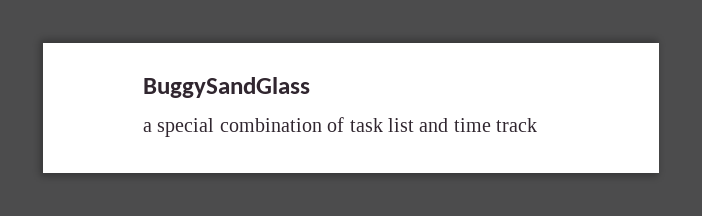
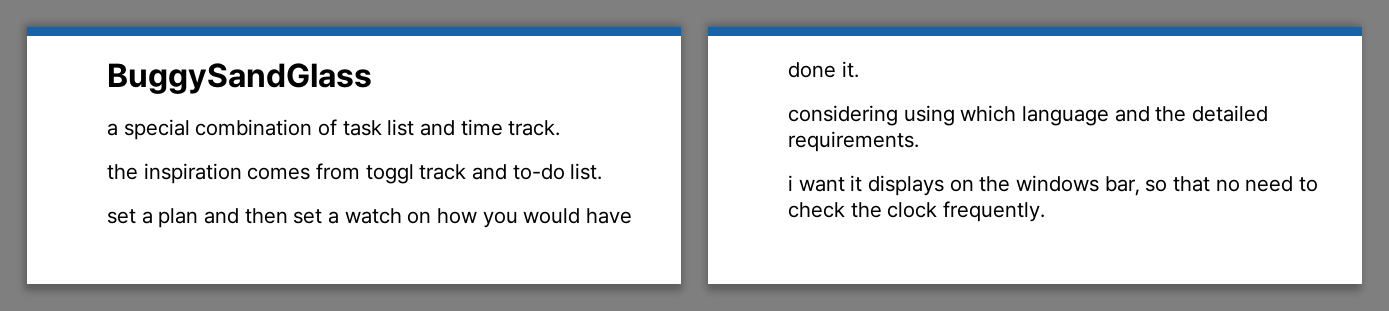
- a special combination of task list and time track
+ a special combination of task list and time track.
+ the inspiration comes from toggl track and to-do list.
+ set a plan and then set a watch on how you would have done it.
+ considering using which language and the detailed requirements.
+ i want it displays on the windows bar, so that no need to check the clock frequently.

